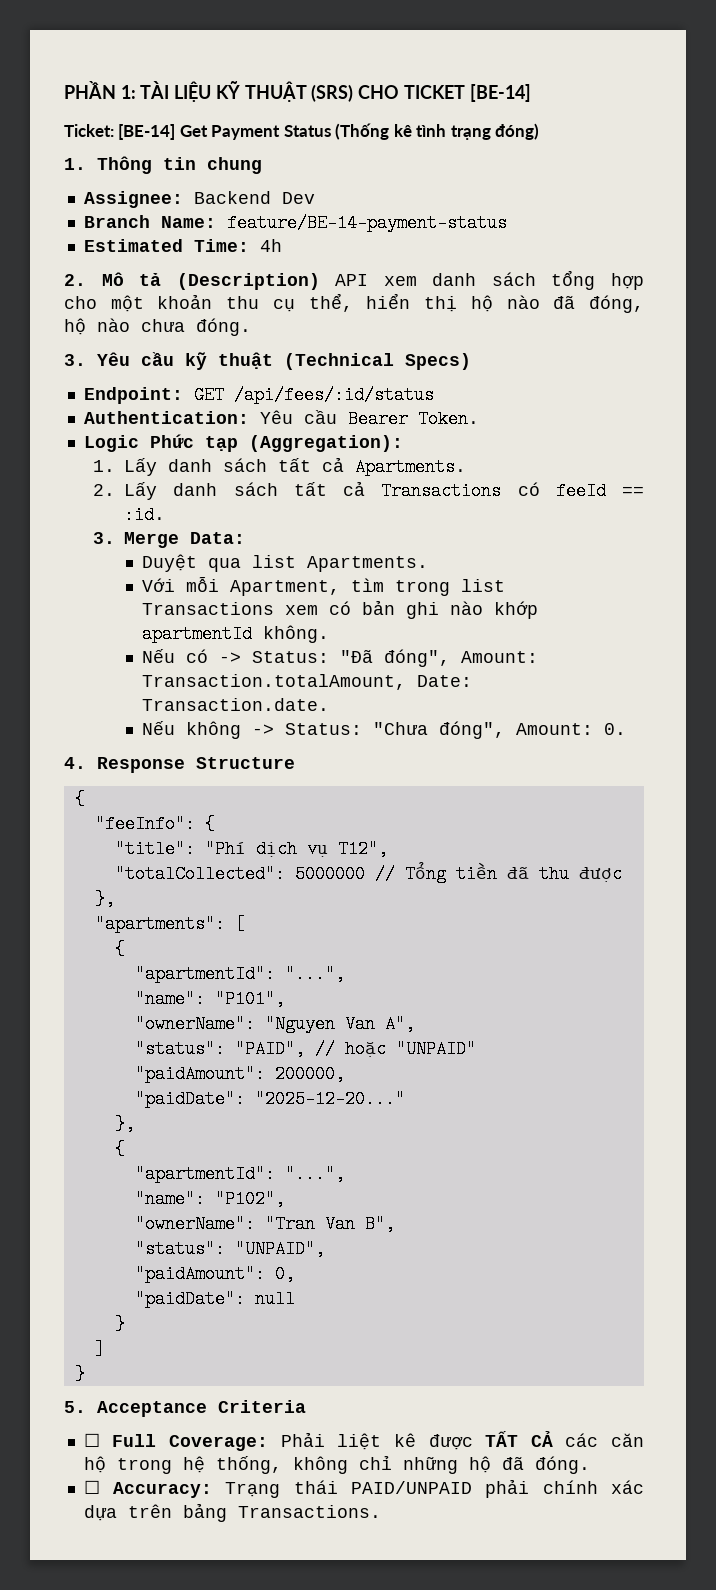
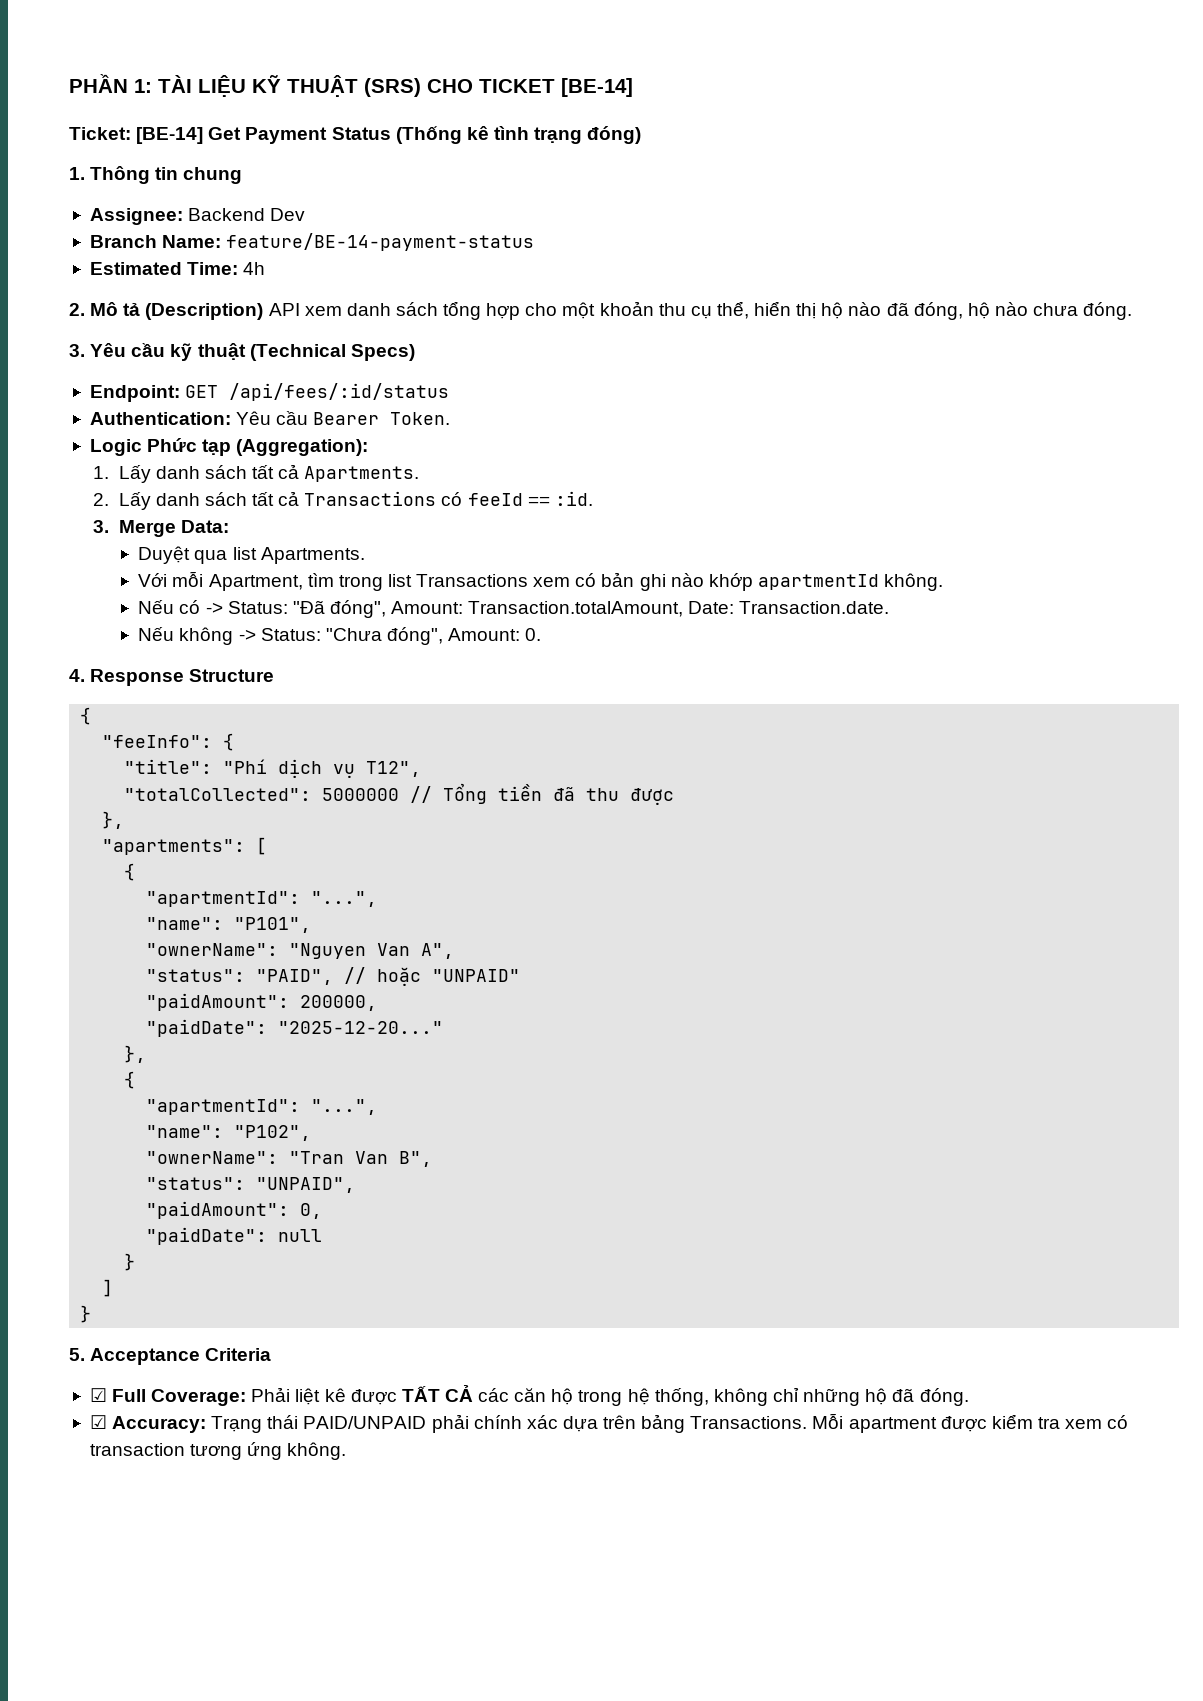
- ☐ Full Coverage: Phải liệt kê được TẤT CẢ các căn hộ trong hệ thống, không chỉ những hộ đã đóng.
+ ☑ Full Coverage: Phải liệt kê được TẤT CẢ các căn hộ trong hệ thống, không chỉ những hộ đã đóng.
- ☐ Accuracy: Trạng thái PAID/UNPAID phải chính xác dựa trên bảng Transactions.
+ ☑ Accuracy: Trạng thái PAID/UNPAID phải chính xác dựa trên bảng Transactions.
+ Mỗi apartment được kiểm tra xem có transaction tương ứng không.

